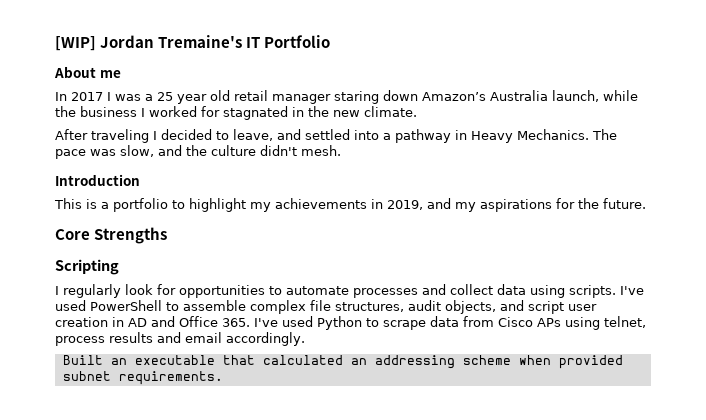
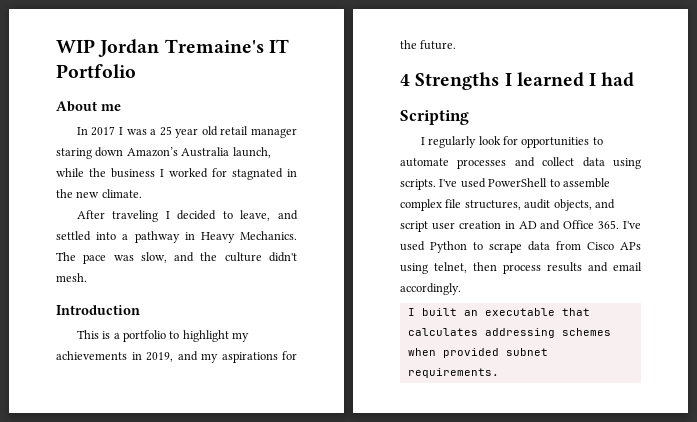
- [WIP] Jordan Tremaine's IT Portfolio
+ WIP Jordan Tremaine's IT Portfolio
- Core Strengths
+ 4 Strengths I learned I had
- I've used PowerShell to assemble complex file structures, audit objects, and script user creation in AD and Office 365. I've used Python to scrape data from Cisco APs using telnet, process results and email accordingly.
+ I've used PowerShell to assemble complex file structures, audit objects, and script user creation in AD and Office 365. I've used Python to scrape data from Cisco APs using telnet, then process results and email accordingly.
- Built an executable that calculated an addressing scheme when provided subnet requirements.
+ I built an executable that calculates addressing schemes when provided subnet requirements.

